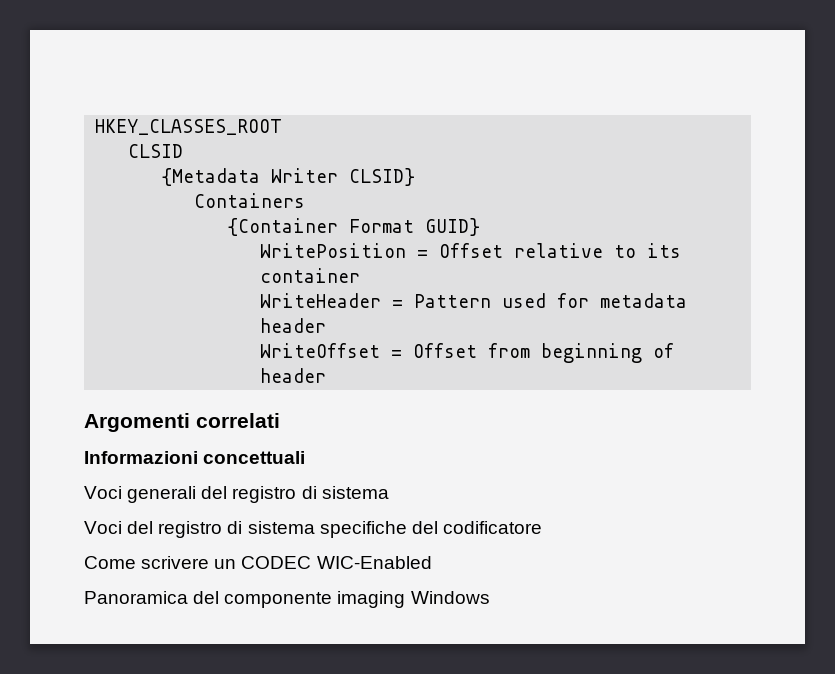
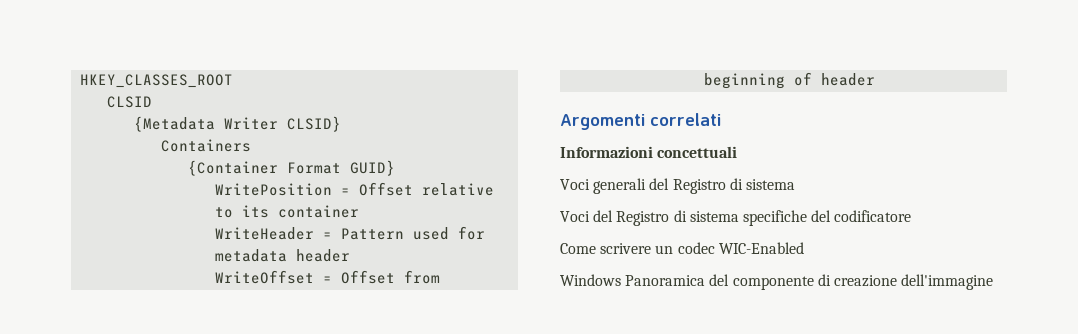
- Voci generali del registro di sistema
+ Voci generali del Registro di sistema
- Voci del registro di sistema specifiche del codificatore
+ Voci del Registro di sistema specifiche del codificatore
- Come scrivere un CODEC WIC-Enabled
+ Come scrivere un codec WIC-Enabled
- Panoramica del componente imaging Windows
+ Windows Panoramica del componente di creazione dell'immagine

